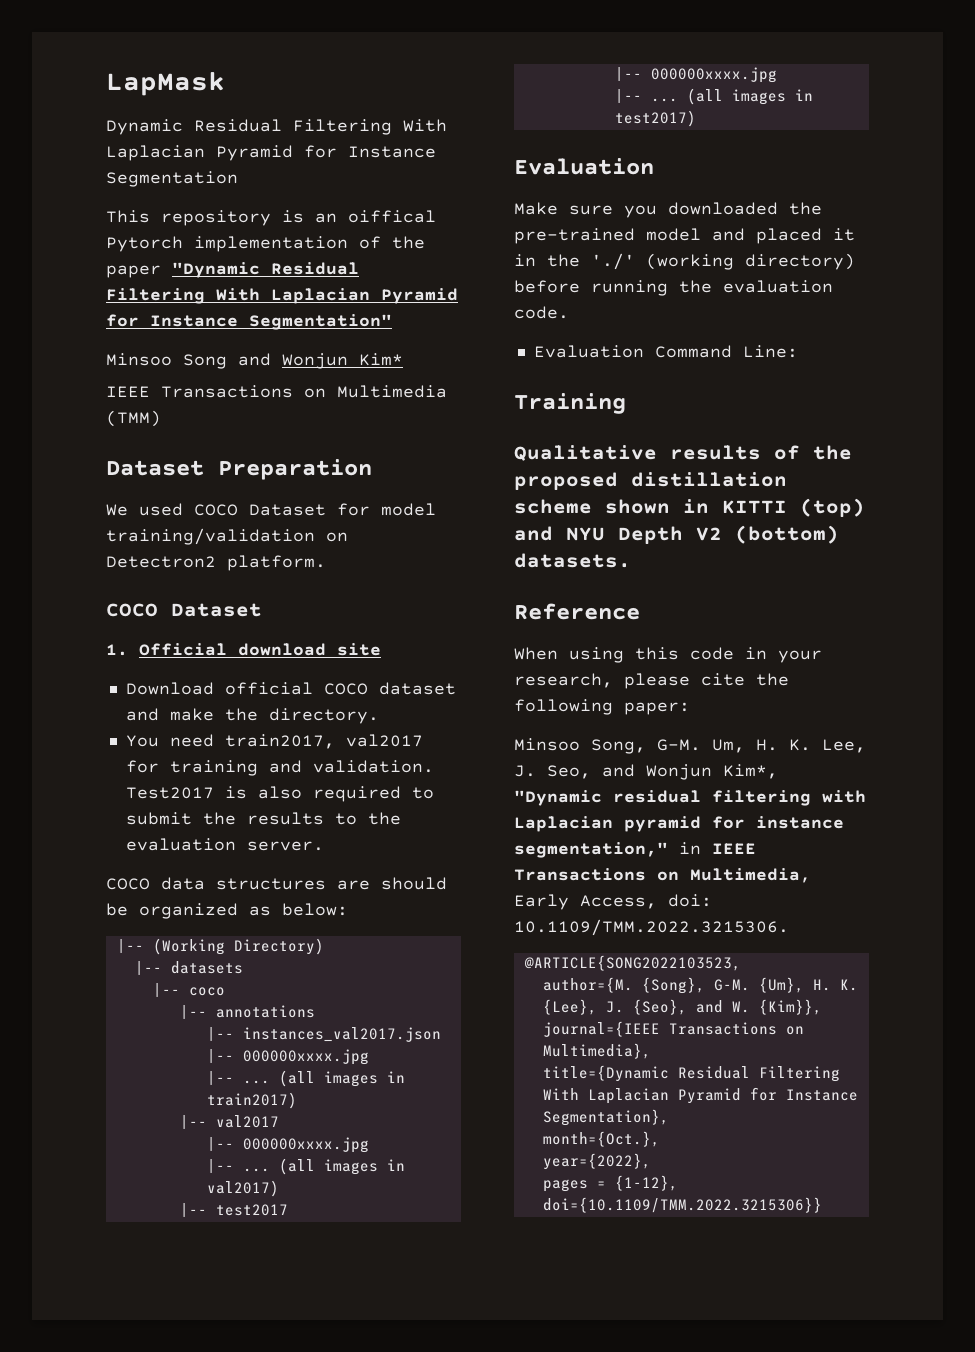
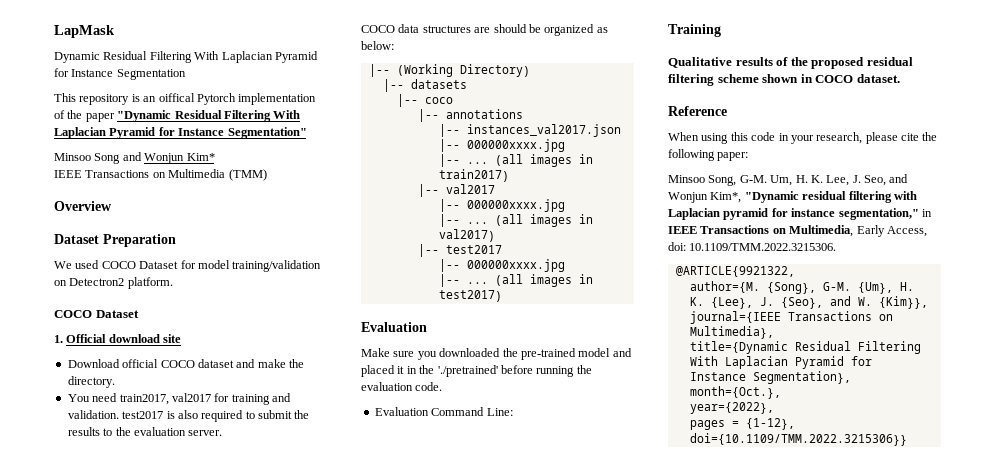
+ Overview
- You need train2017, val2017 for training and validation. Test2017 is also required to submit the results to the evaluation server.
+ You need train2017, val2017 for training and validation. test2017 is also required to submit the results to the evaluation server.
- Make sure you downloaded the pre-trained model and placed it in the './' (working directory) before running the evaluation code.
+ Make sure you downloaded the pre-trained model and placed it in the './pretrained' before running the evaluation code.
- Qualitative results of the proposed distillation scheme shown in KITTI (top) and NYU Depth V2 (bottom) datasets.
+ Qualitative results of the proposed residual filtering scheme shown in COCO dataset.
- @ARTICLE{SONG2022103523,
+ @ARTICLE{9921322,

